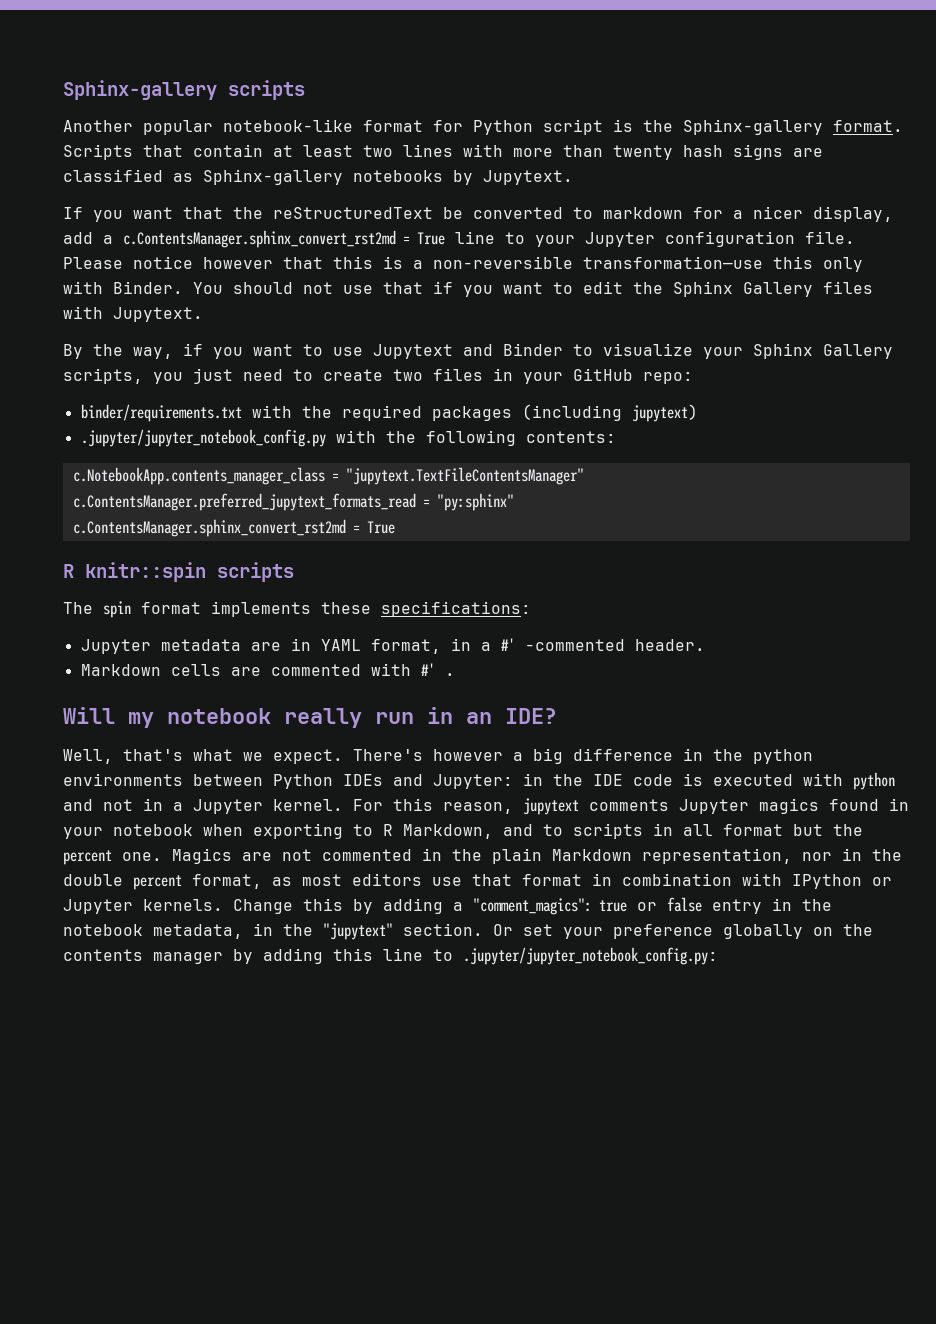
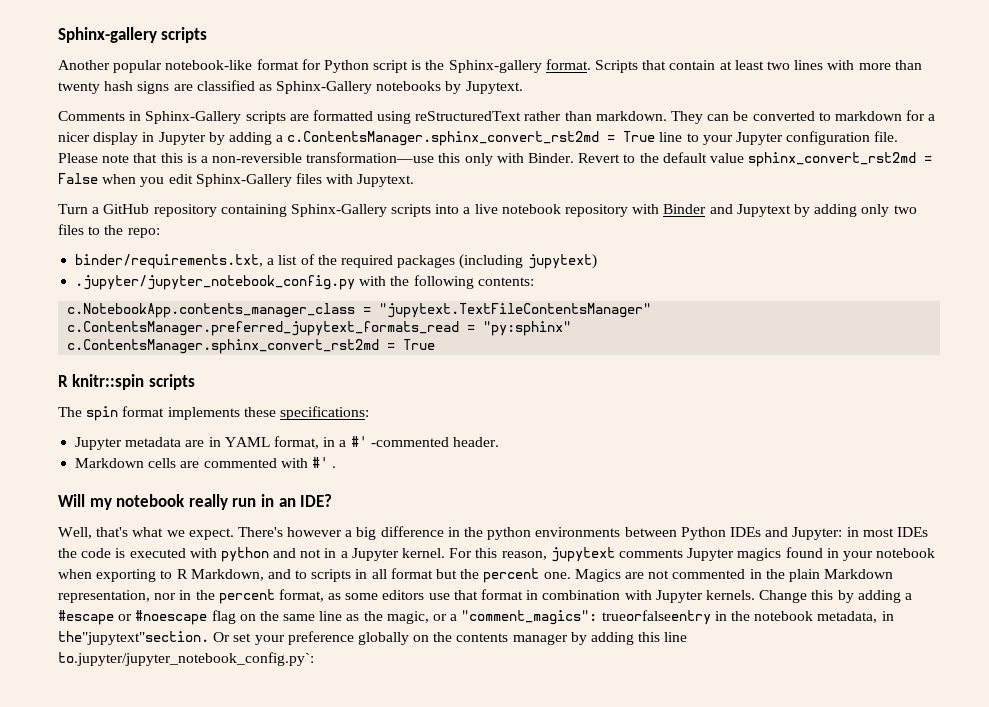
- Scripts that contain at least two lines with more than twenty hash signs are classified as Sphinx-gallery notebooks by Jupytext.
+ Scripts that contain at least two lines with more than twenty hash signs are classified as Sphinx-Gallery notebooks by Jupytext.
- If you want that the reStructuredText be converted to markdown for a nicer display, add a c.ContentsManager.sphinx_convert_rst2md = True line to your Jupyter configuration file.
+ Comments in Sphinx-Gallery scripts are formatted using reStructuredText rather than markdown. They can be converted to markdown for a nicer display in Jupyter by adding a c.ContentsManager.sphinx_convert_rst2md = True line to your Jupyter configuration file.
- Please notice however that this is a non-reversible transformation—use this only with Binder.
+ Please note that this is a non-reversible transformation—use this only with Binder.
- You should not use that if you want to edit the Sphinx Gallery files with Jupytext.
- By the way, if you want to use Jupytext and Binder to visualize your Sphinx Gallery scripts, you just need to create two files in your GitHub repo:
- binder/requirements.txt with the required packages (including jupytext)
+ Revert to the default value sphinx_convert_rst2md = False when you edit Sphinx-Gallery files with Jupytext.
+ Turn a GitHub repository containing Sphinx-Gallery scripts into a live notebook repository with Binder and Jupytext by adding only two files to the repo:
+ binder/requirements.txt, a list of the required packages (including jupytext)
- There's however a big difference in the python environments between Python IDEs and Jupyter: in the IDE code is executed with python and not in a Jupyter kernel.
+ There's however a big difference in the python environments between Python IDEs and Jupyter: in most IDEs the code is executed with python and not in a Jupyter kernel.
- Magics are not commented in the plain Markdown representation, nor in the double percent format, as most editors use that format in combination with IPython or Jupyter kernels.
+ Magics are not commented in the plain Markdown representation, nor in the percent format, as some editors use that format in combination with Jupyter kernels.
- Change this by adding a "comment_magics": true or false entry in the notebook metadata, in the "jupytext" section.
+ Change this by adding a #escape or #noescape flag on the same line as the magic, or a "comment_magics": trueorfalseentry in the notebook metadata, in the"jupytext"section.
- Or set your preference globally on the contents manager by adding this line to .jupyter/jupyter_notebook_config.py:
+ Or set your preference globally on the contents manager by adding this line to.jupyter/jupyter_notebook_config.py`:

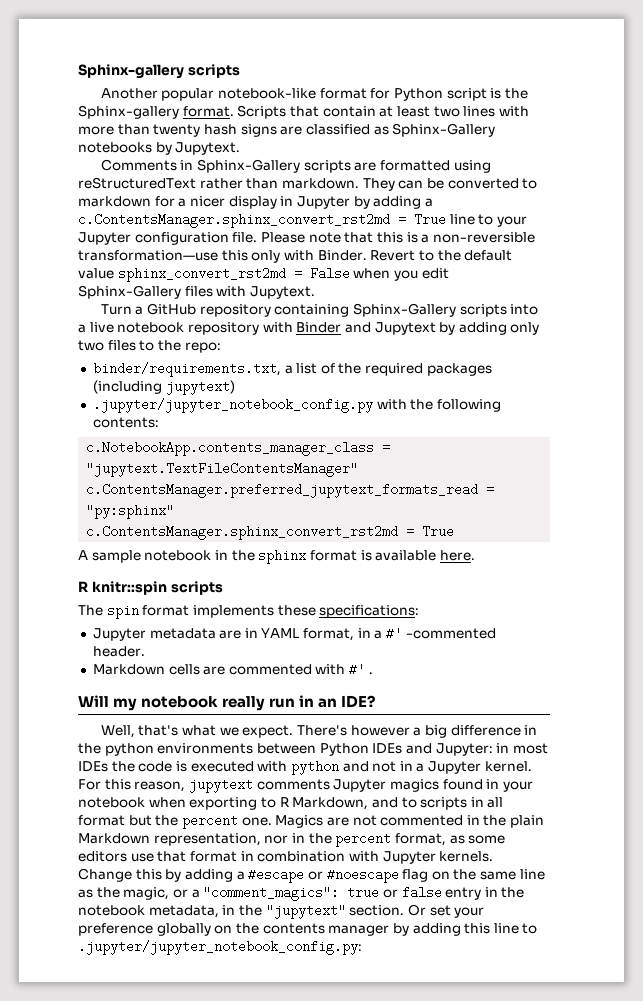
+ A sample notebook in the sphinx format is available here.
- Change this by adding a #escape or #noescape flag on the same line as the magic, or a "comment_magics": trueorfalseentry in the notebook metadata, in the"jupytext"section.
+ Change this by adding a #escape or #noescape flag on the same line as the magic, or a "comment_magics": true or false entry in the notebook metadata, in the "jupytext" section.
- Or set your preference globally on the contents manager by adding this line to.jupyter/jupyter_notebook_config.py`:
+ Or set your preference globally on the contents manager by adding this line to .jupyter/jupyter_notebook_config.py:

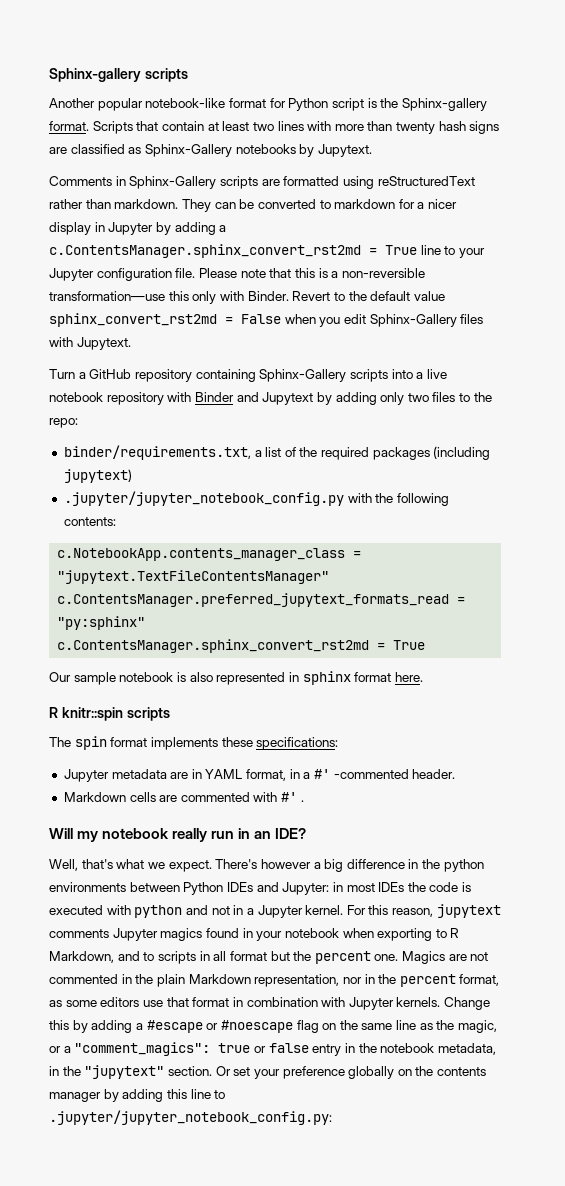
- A sample notebook in the sphinx format is available here.
+ Our sample notebook is also represented in sphinx format here.

